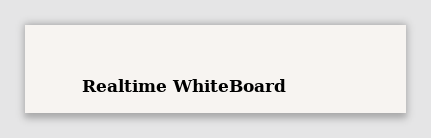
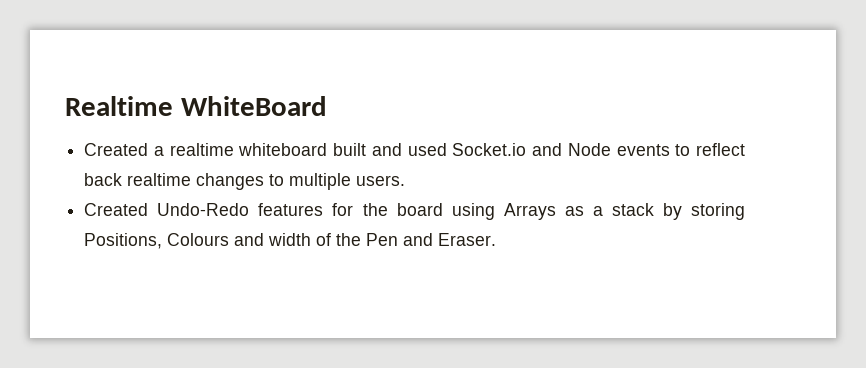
+ Created a realtime whiteboard built and used Socket.io and Node events to reflect back realtime changes to multiple users.
+ Created Undo‐Redo features for the board using Arrays as a stack by storing Positions, Colours and width of the Pen and Eraser.

